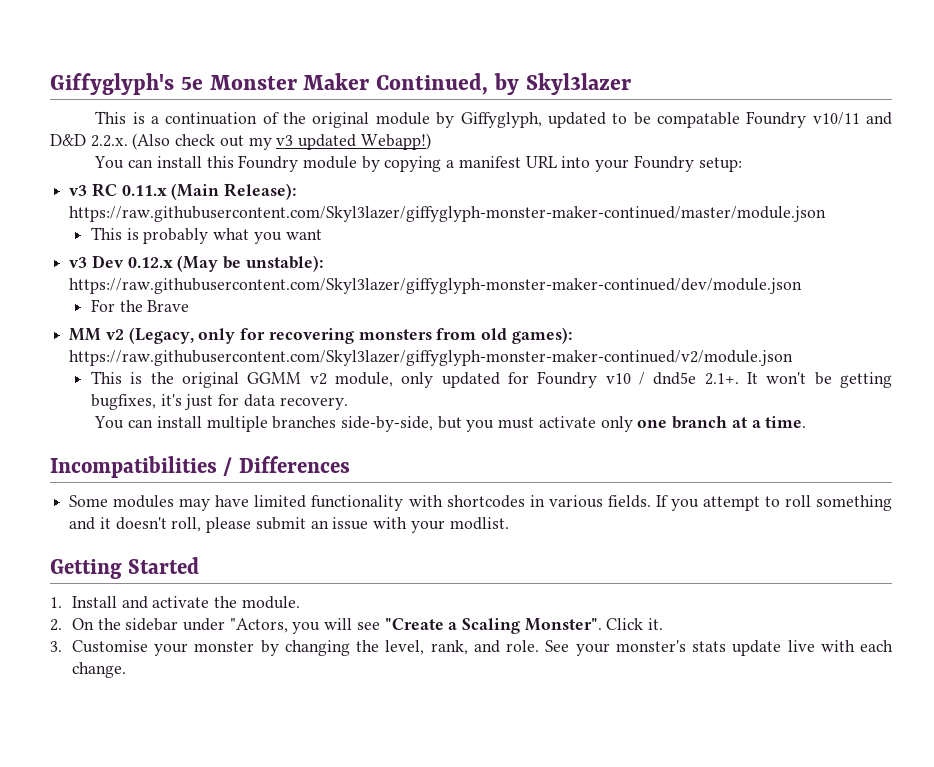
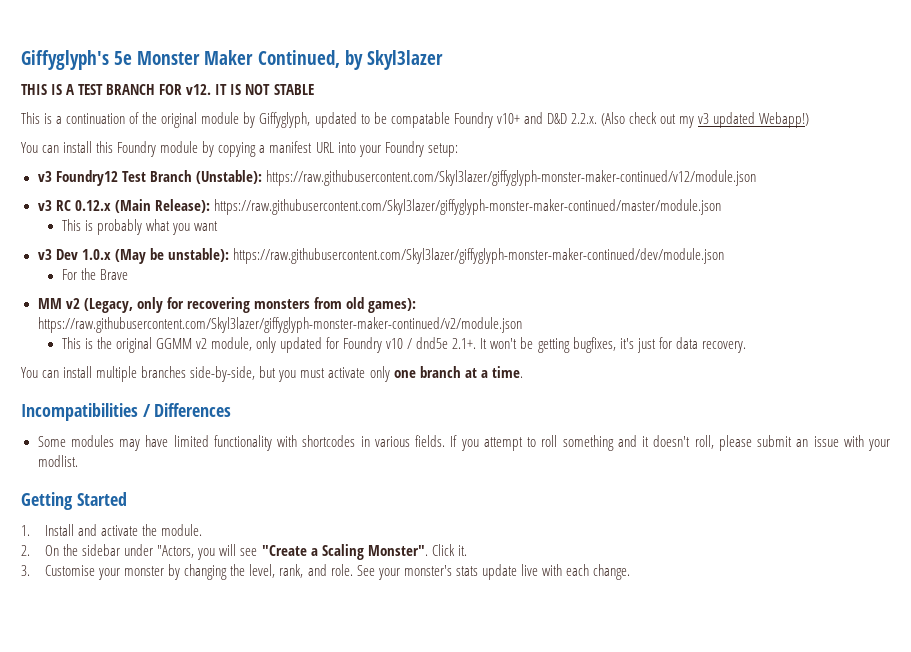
+ THIS IS A TEST BRANCH FOR v12. IT IS NOT STABLE
- This is a continuation of the original module by Giffyglyph, updated to be compatable Foundry v10/11 and D&D 2.2.x. (Also check out my v3 updated Webapp!)
+ This is a continuation of the original module by Giffyglyph, updated to be compatable Foundry v10+ and D&D 2.2.x. (Also check out my v3 updated Webapp!)
+ v3 Foundry12 Test Branch (Unstable): https://raw.githubusercontent.com/Skyl3lazer/giffyglyph-monster-maker-continued/v12/module.json
- v3 RC 0.11.x (Main Release): https://raw.githubusercontent.com/Skyl3lazer/giffyglyph-monster-maker-continued/master/module.json
+ v3 RC 0.12.x (Main Release): https://raw.githubusercontent.com/Skyl3lazer/giffyglyph-monster-maker-continued/master/module.json
- v3 Dev 0.12.x (May be unstable): https://raw.githubusercontent.com/Skyl3lazer/giffyglyph-monster-maker-continued/dev/module.json
+ v3 Dev 1.0.x (May be unstable): https://raw.githubusercontent.com/Skyl3lazer/giffyglyph-monster-maker-continued/dev/module.json

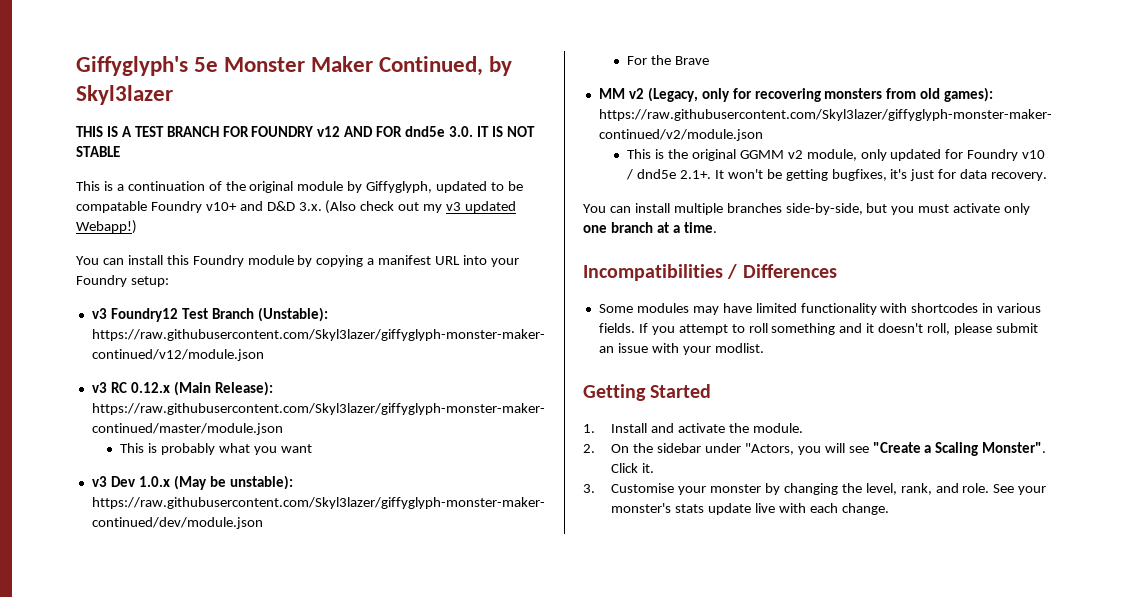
- THIS IS A TEST BRANCH FOR v12. IT IS NOT STABLE
+ THIS IS A TEST BRANCH FOR FOUNDRY v12 AND FOR dnd5e 3.0. IT IS NOT STABLE
- This is a continuation of the original module by Giffyglyph, updated to be compatable Foundry v10+ and D&D 2.2.x. (Also check out my v3 updated Webapp!)
+ This is a continuation of the original module by Giffyglyph, updated to be compatable Foundry v10+ and D&D 3.x. (Also check out my v3 updated Webapp!)

